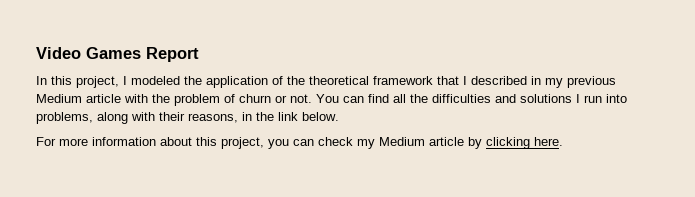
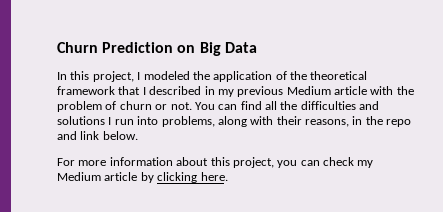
- Video Games Report
+ Churn Prediction on Big Data
- You can find all the difficulties and solutions I run into problems, along with their reasons, in the link below.
+ You can find all the difficulties and solutions I run into problems, along with their reasons, in the repo and link below.

